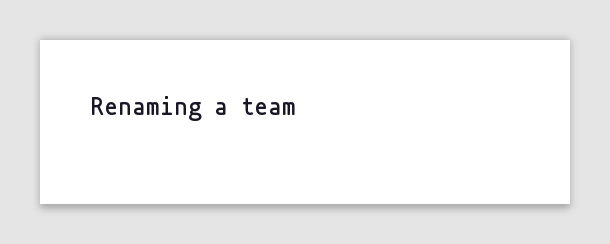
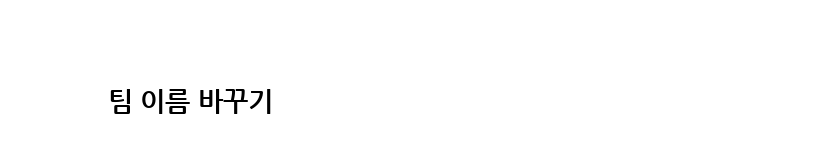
- Renaming a team
+ 팀 이름 바꾸기

